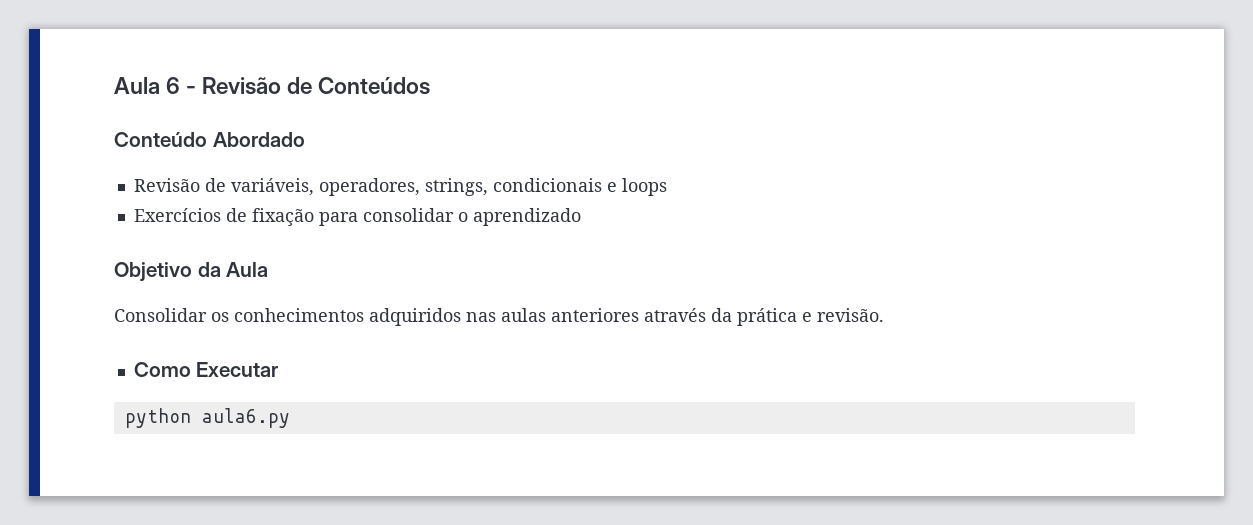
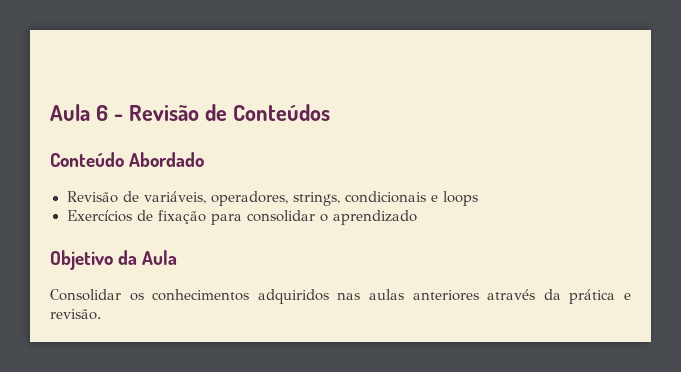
- Como Executar
- python aula6.py

